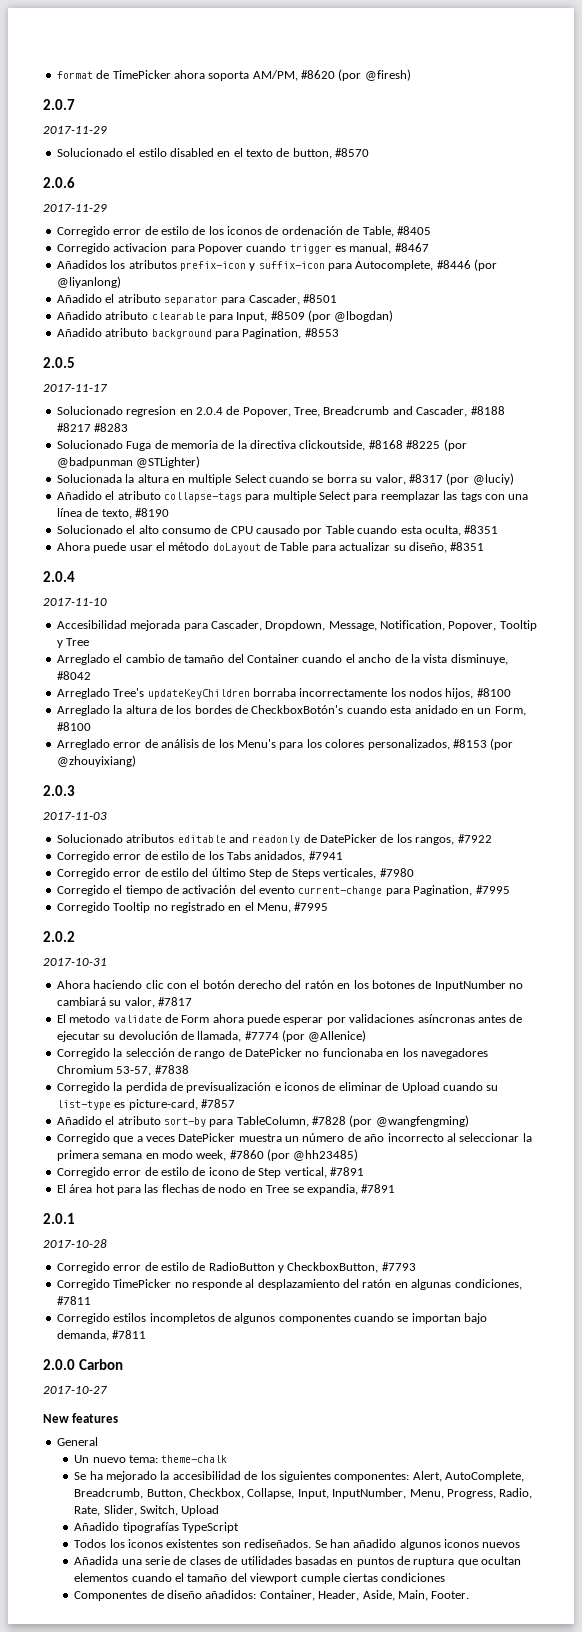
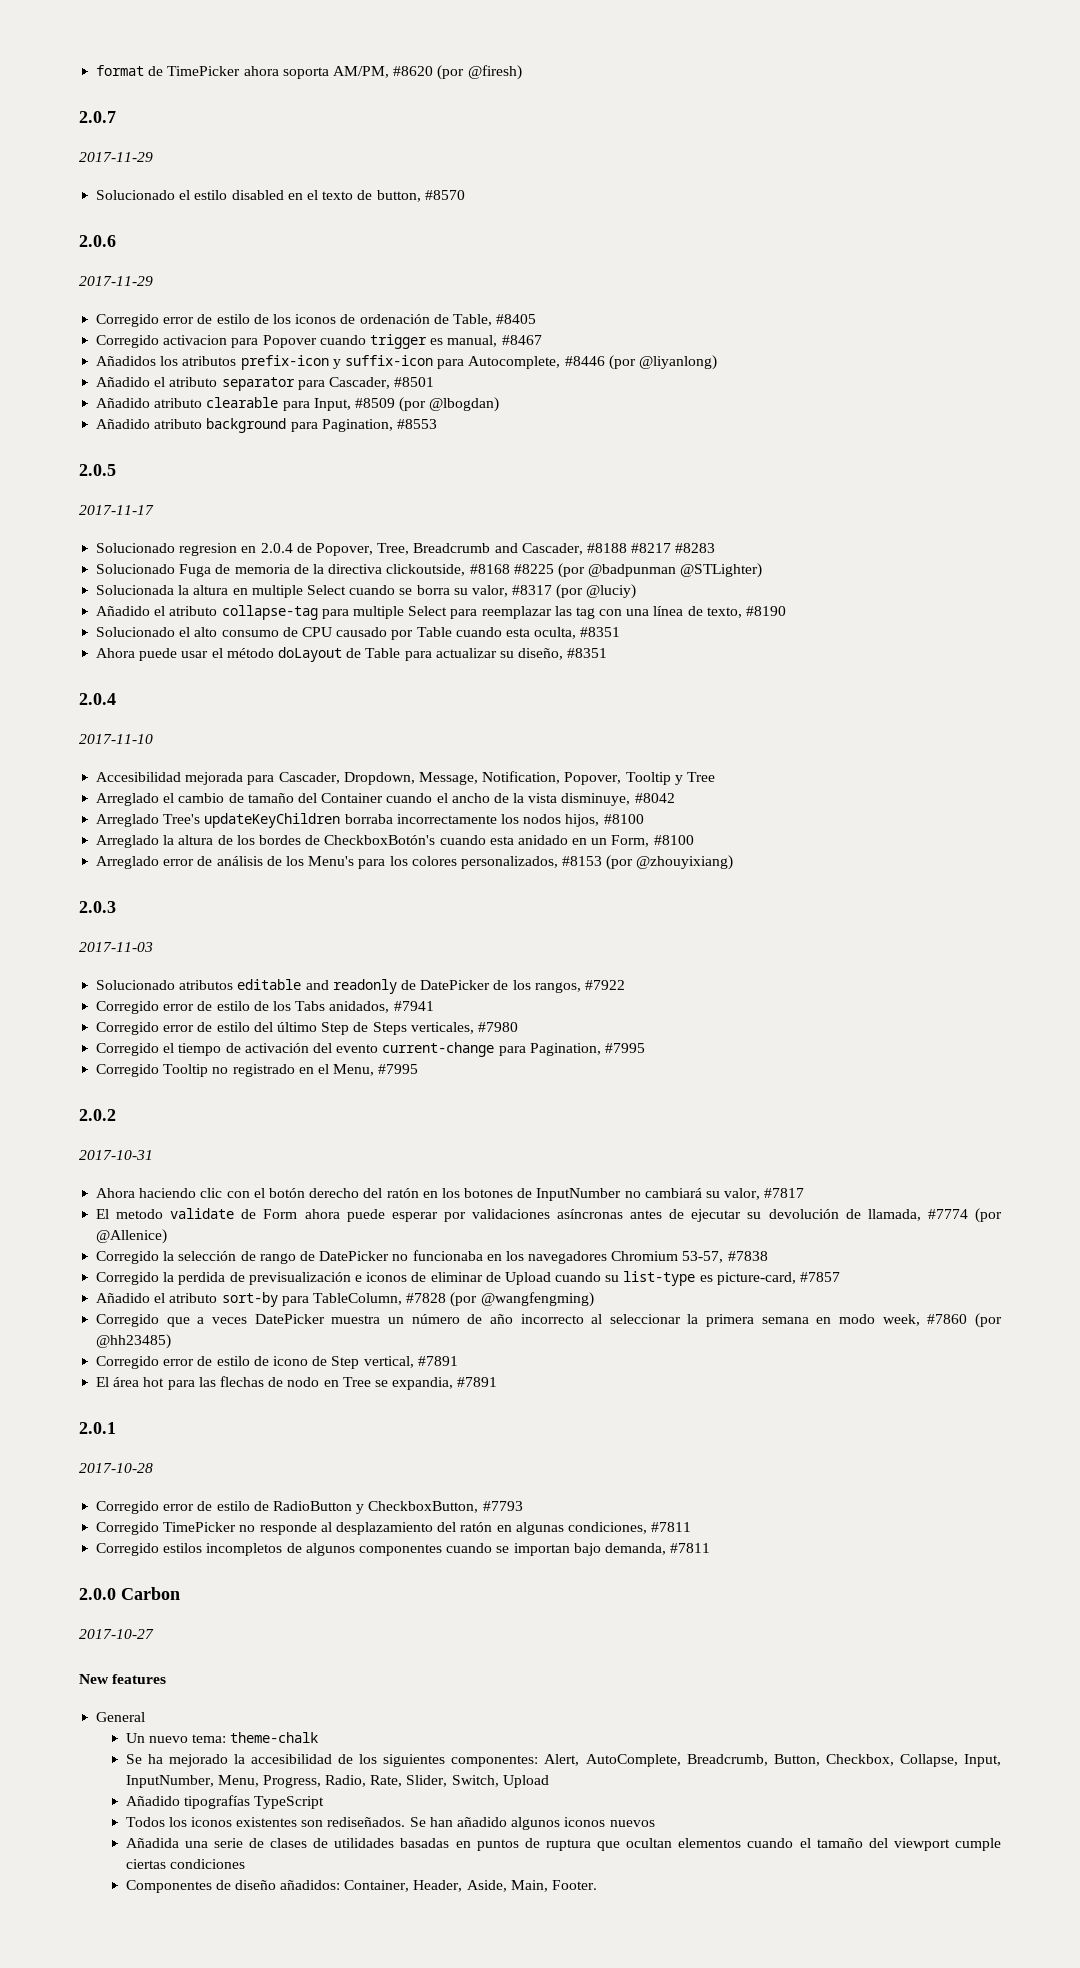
- Añadido el atributo collapse-tags para multiple Select para reemplazar las tags con una línea de texto, #8190
+ Añadido el atributo collapse-tag para multiple Select para reemplazar las tag con una línea de texto, #8190

